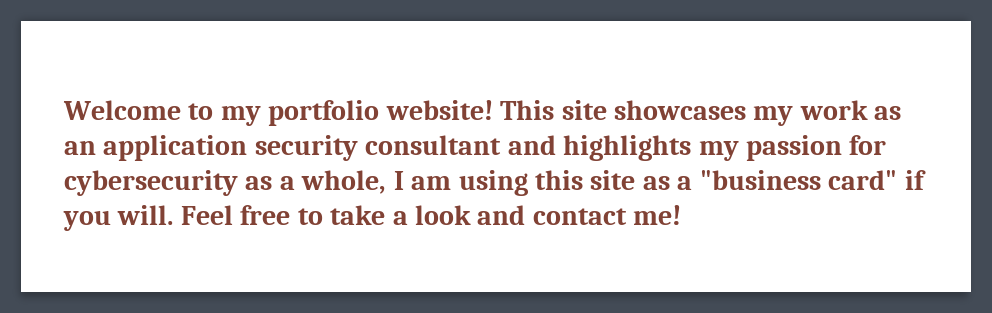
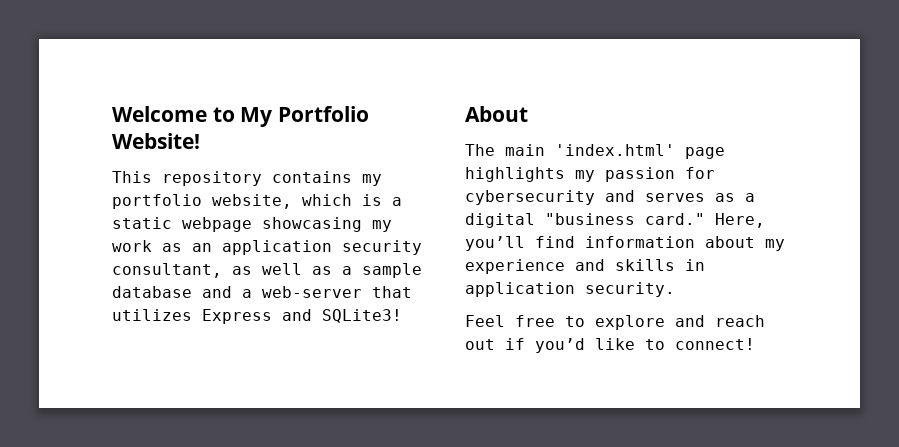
- Welcome to my portfolio website! This site showcases my work as an application security consultant and highlights my passion for cybersecurity as a whole, I am using this site as a "business card" if you will. Feel free to take a look and contact me!
+ Welcome to My Portfolio Website!
+ This repository contains my portfolio website, which is a static webpage showcasing my work as an application security consultant, as well as a sample database and a web-server that utilizes Express and SQLite3!
+ About
+ The main 'index.html' page highlights my passion for cybersecurity and serves as a digital "business card." Here, you’ll find information about my experience and skills in application security.
+ Feel free to explore and reach out if you’d like to connect!

